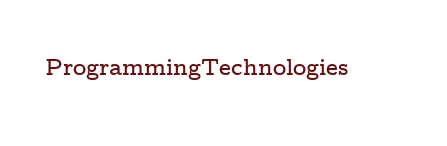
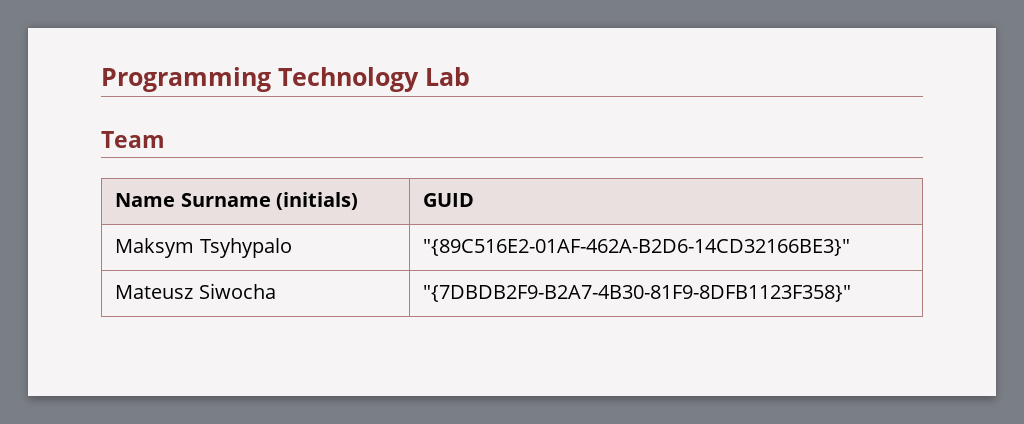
- ProgrammingTechnologies
+ Programming Technology Lab
+ Team
+ Name Surname (initials) | GUID
+ Maksym Tsyhypalo | "{89C516E2-01AF-462A-B2D6-14CD32166BE3}"
+ Mateusz Siwocha | "{7DBDB2F9-B2A7-4B30-81F9-8DFB1123F358}"

